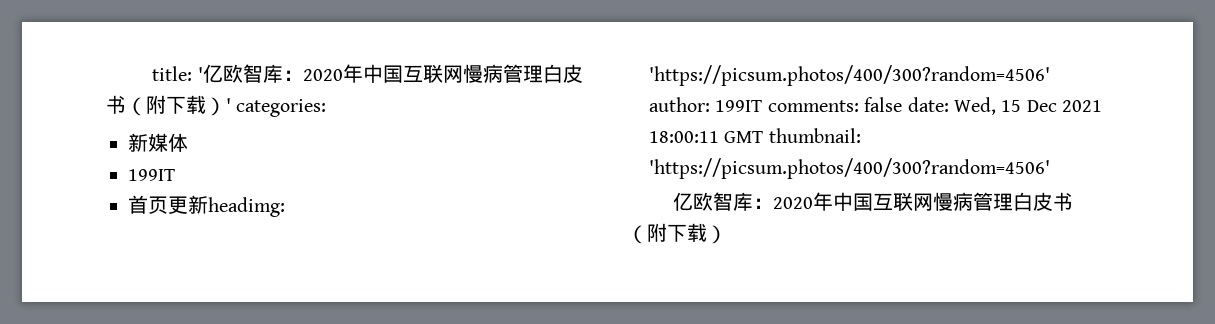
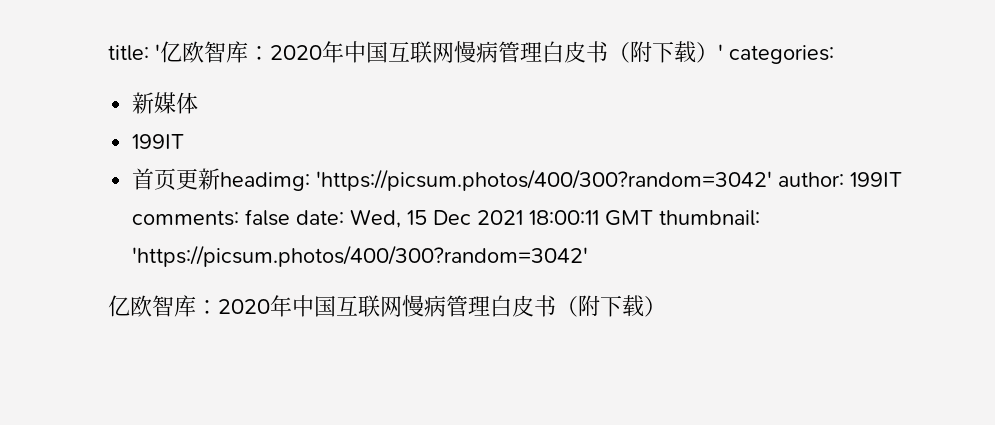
- 首页更新headimg: 'https://picsum.photos/400/300?random=4506' author: 199IT comments: false date: Wed, 15 Dec 2021 18:00:11 GMT thumbnail: 'https://picsum.photos/400/300?random=4506'
+ 首页更新headimg: 'https://picsum.photos/400/300?random=3042' author: 199IT comments: false date: Wed, 15 Dec 2021 18:00:11 GMT thumbnail: 'https://picsum.photos/400/300?random=3042'

